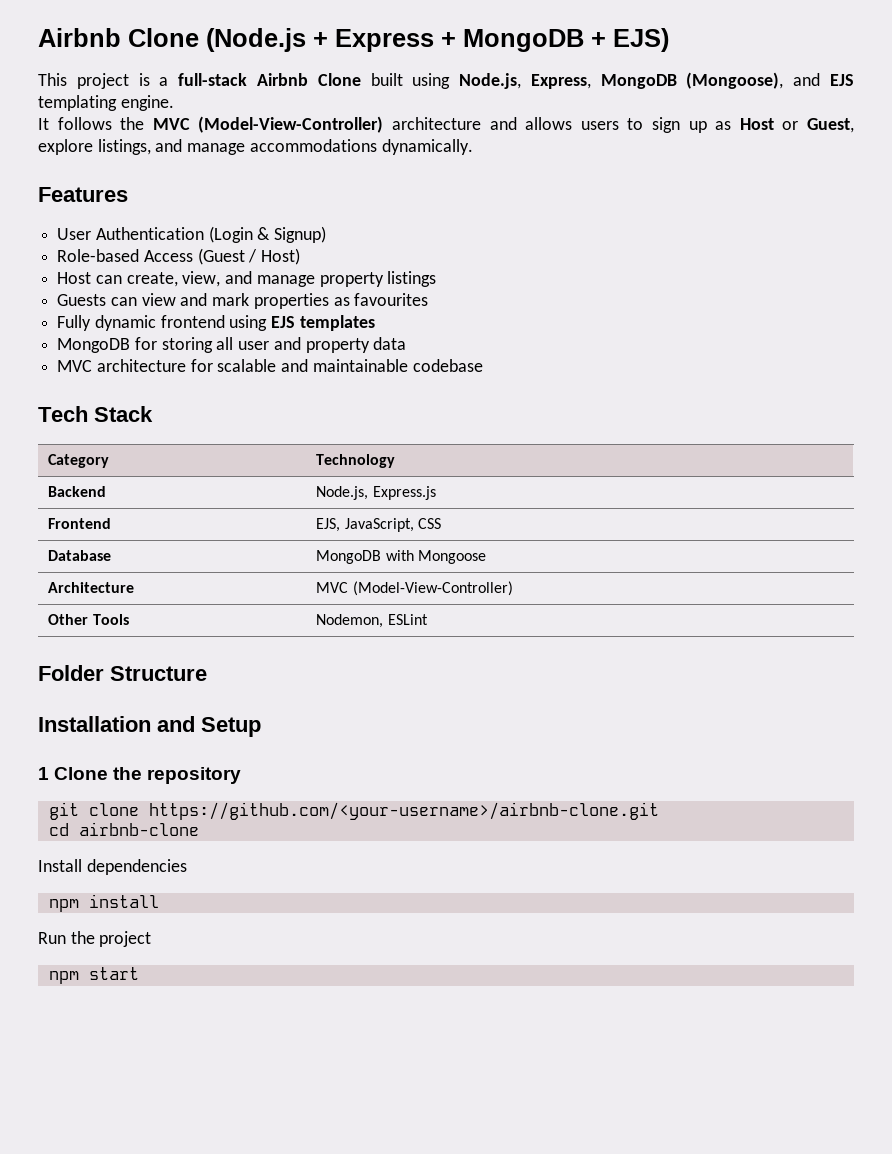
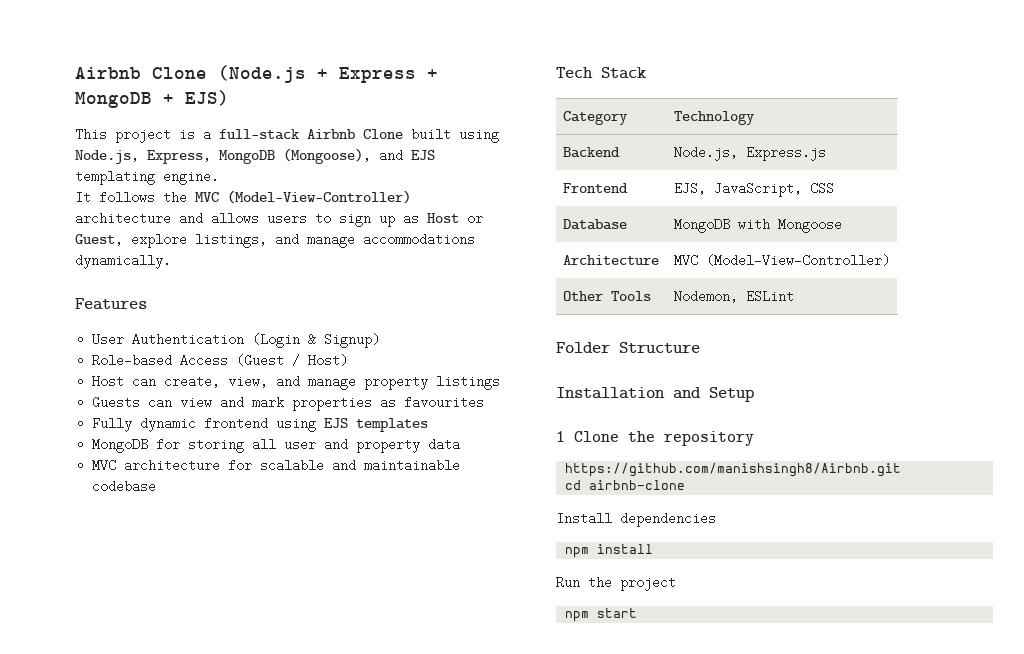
- git clone https://github.com/<your-username>/airbnb-clone.git
+ https://github.com/manishsingh8/Airbnb.git

